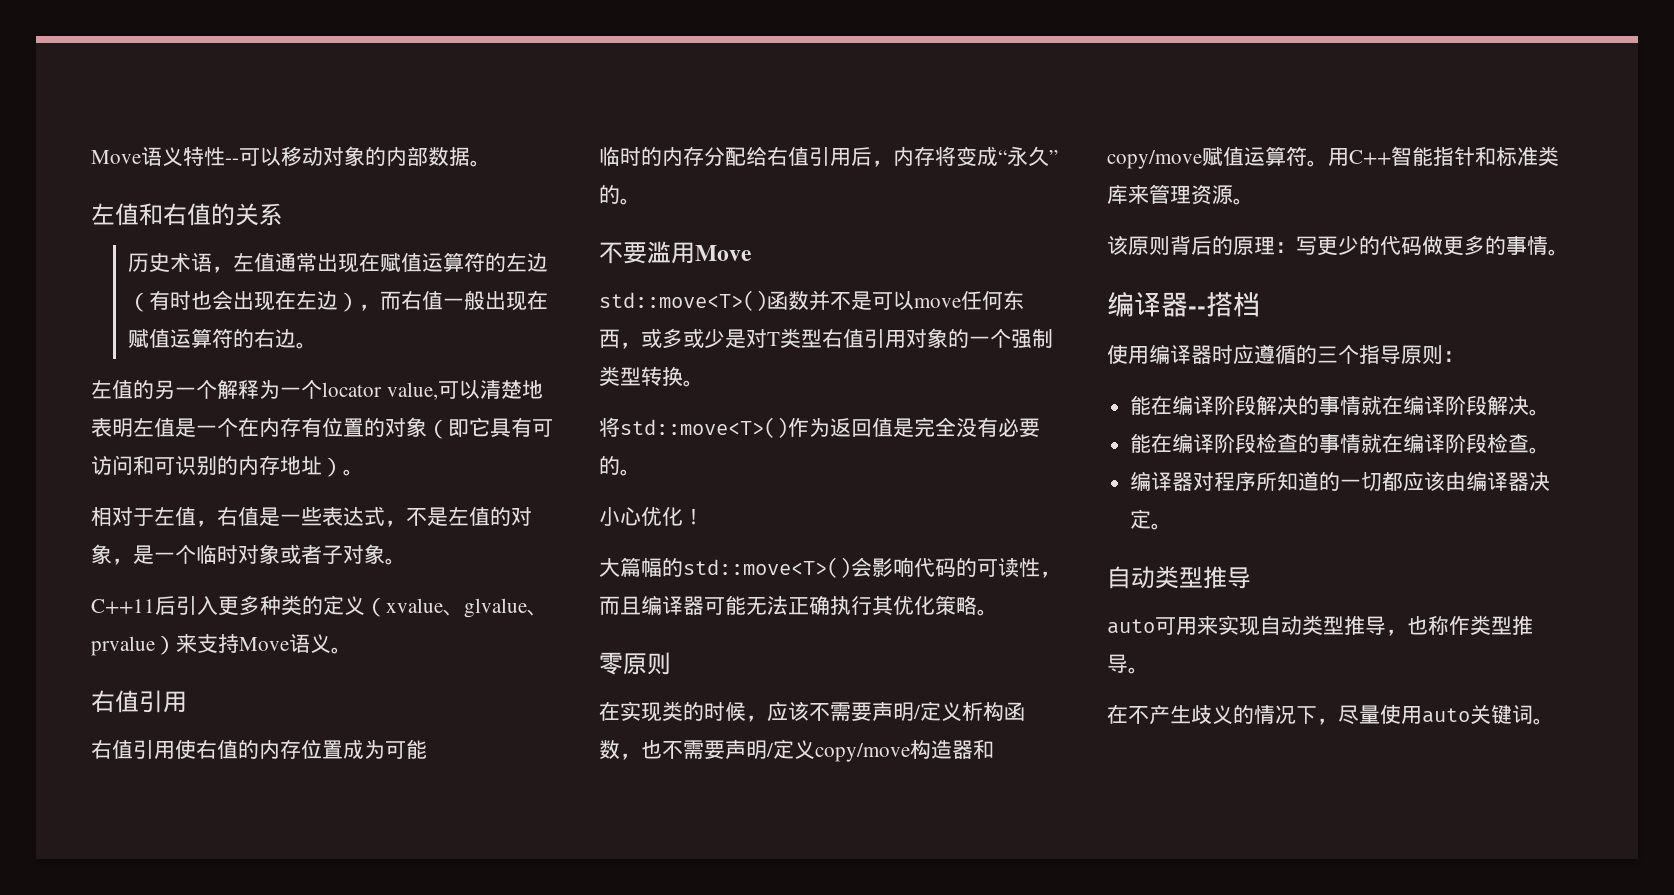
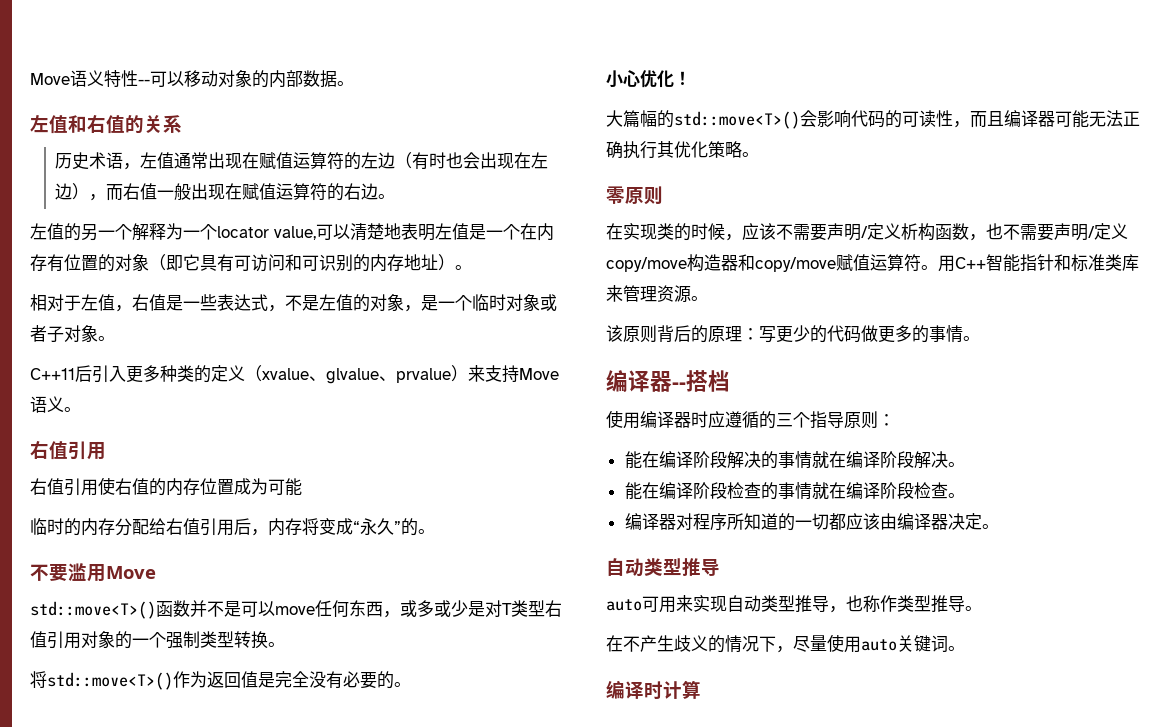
+ 编译时计算

